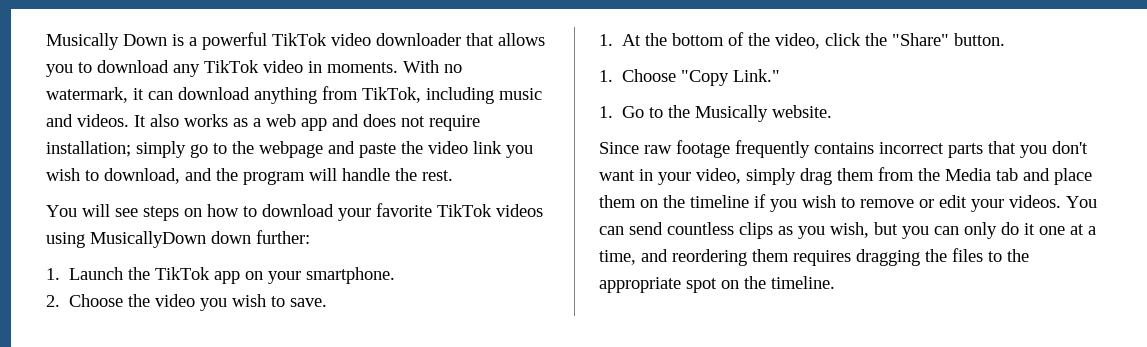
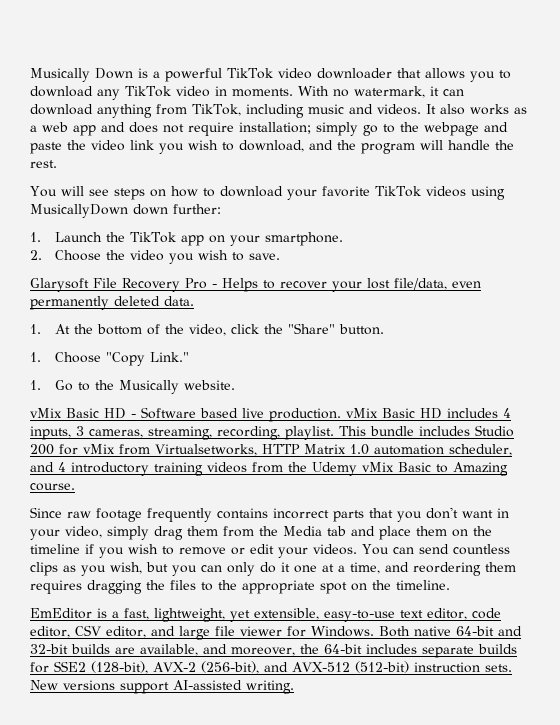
+ Glarysoft File Recovery Pro - Helps to recover your lost file/data, even permanently deleted data.
+ vMix Basic HD - Software based live production. vMix Basic HD includes 4 inputs, 3 cameras, streaming, recording, playlist. This bundle includes Studio 200 for vMix from Virtualsetworks, HTTP Matrix 1.0 automation scheduler, and 4 introductory training videos from the Udemy vMix Basic to Amazing course.
+ EmEditor is a fast, lightweight, yet extensible, easy-to-use text editor, code editor, CSV editor, and large file viewer for Windows. Both native 64-bit and 32-bit builds are available, and moreover, the 64-bit includes separate builds for SSE2 (128-bit), AVX-2 (256-bit), and AVX-512 (512-bit) instruction sets. New versions support AI-assisted writing.

